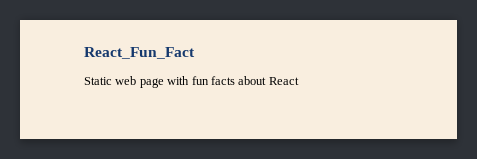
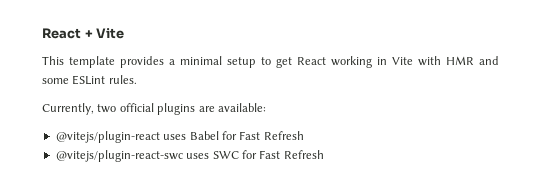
- React_Fun_Fact
- Static web page with fun facts about React
+ React + Vite
+ This template provides a minimal setup to get React working in Vite with HMR and some ESLint rules.
+ Currently, two official plugins are available:
+ @vitejs/plugin-react uses Babel for Fast Refresh
+ @vitejs/plugin-react-swc uses SWC for Fast Refresh

